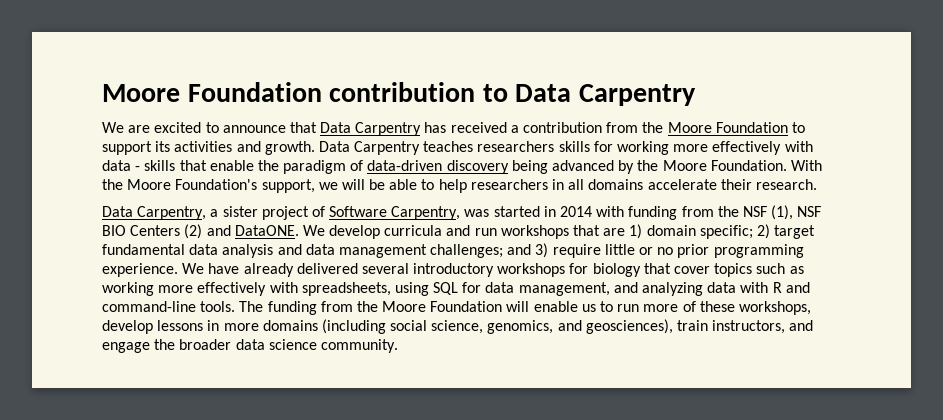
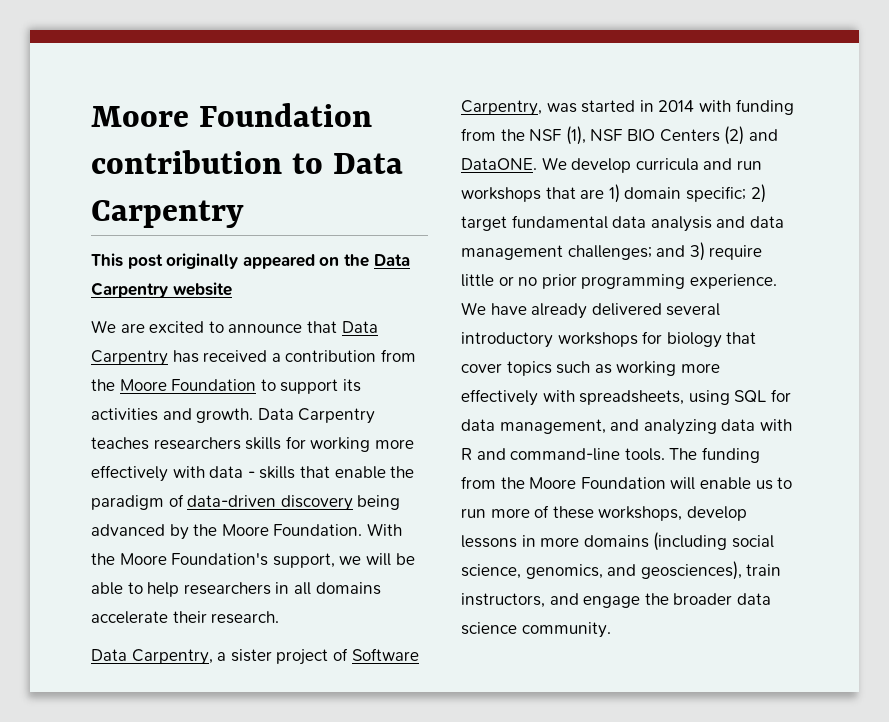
+ This post originally appeared on the Data Carpentry website

